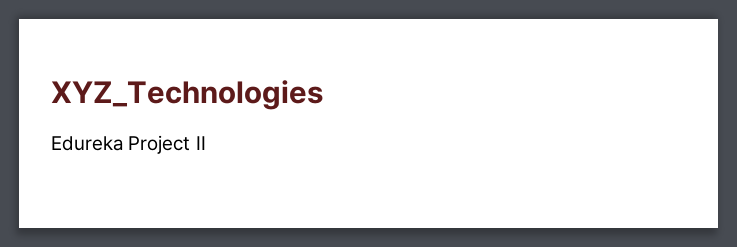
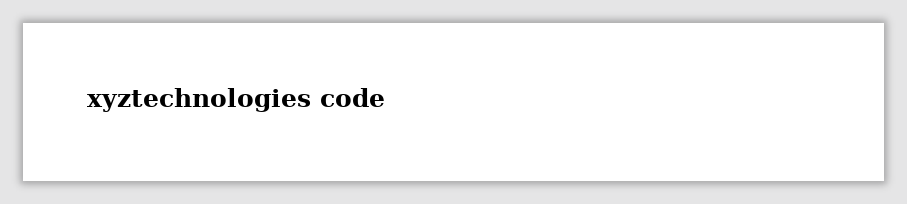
- XYZ_Technologies
- Edureka Project II
+ xyztechnologies code

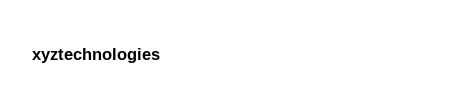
- xyztechnologies code
+ xyztechnologies

